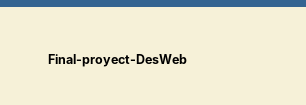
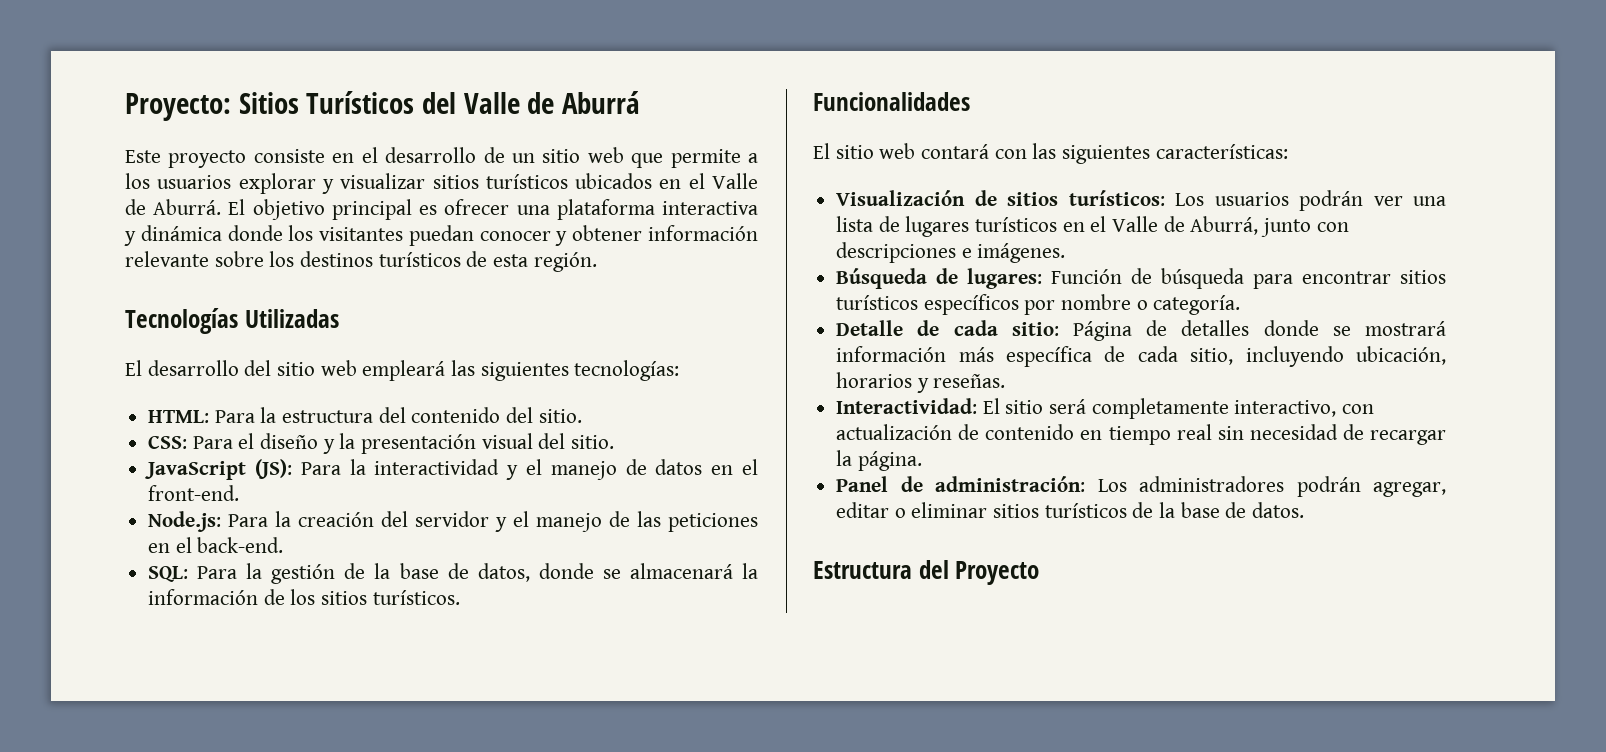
- Final-proyect-DesWeb
+ Proyecto: Sitios Turísticos del Valle de Aburrá
+ Este proyecto consiste en el desarrollo de un sitio web que permite a los usuarios explorar y visualizar sitios turísticos ubicados en el Valle de Aburrá. El objetivo principal es ofrecer una plataforma interactiva y dinámica donde los visitantes puedan conocer y obtener información relevante sobre los destinos turísticos de esta región.
+ Tecnologías Utilizadas
+ El desarrollo del sitio web empleará las siguientes tecnologías:
+ HTML: Para la estructura del contenido del sitio.
+ CSS: Para el diseño y la presentación visual del sitio.
+ JavaScript (JS): Para la interactividad y el manejo de datos en el front-end.
+ Node.js: Para la creación del servidor y el manejo de las peticiones en el back-end.
+ SQL: Para la gestión de la base de datos, donde se almacenará la información de los sitios turísticos.
+ Funcionalidades
+ El sitio web contará con las siguientes características:
+ Visualización de sitios turísticos: Los usuarios podrán ver una lista de lugares turísticos en el Valle de Aburrá, junto con descripciones e imágenes.
+ Búsqueda de lugares: Función de búsqueda para encontrar sitios turísticos específicos por nombre o categoría.
+ Detalle de cada sitio: Página de detalles donde se mostrará información más específica de cada sitio, incluyendo ubicación, horarios y reseñas.
+ Interactividad: El sitio será completamente interactivo, con actualización de contenido en tiempo real sin necesidad de recargar la página.
+ Panel de administración: Los administradores podrán agregar, editar o eliminar sitios turísticos de la base de datos.
+ Estructura del Proyecto

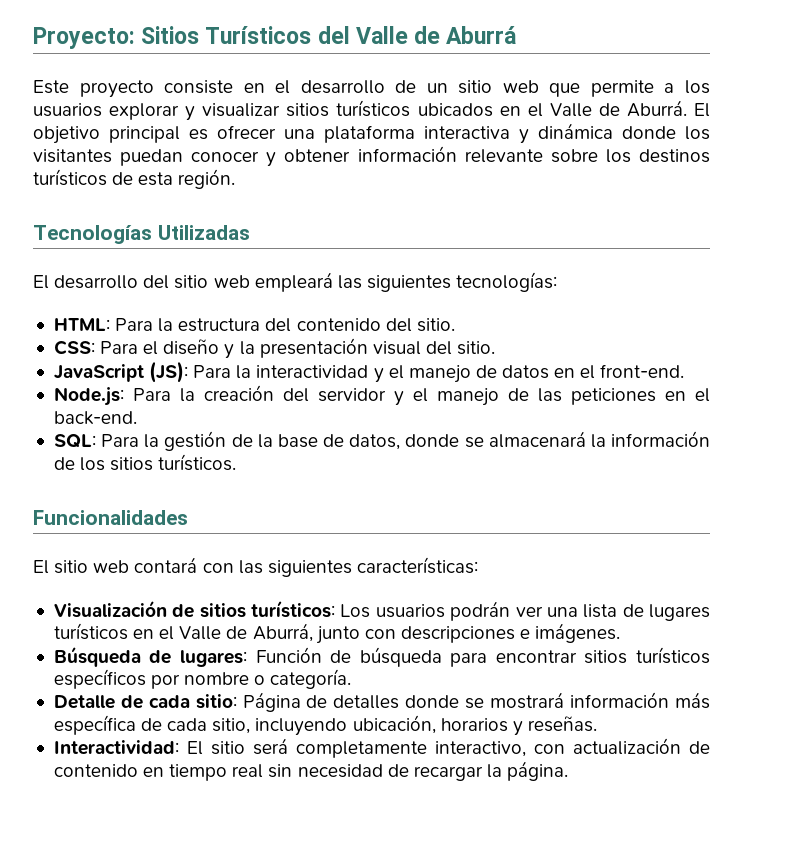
- Panel de administración: Los administradores podrán agregar, editar o eliminar sitios turísticos de la base de datos.
- Estructura del Proyecto

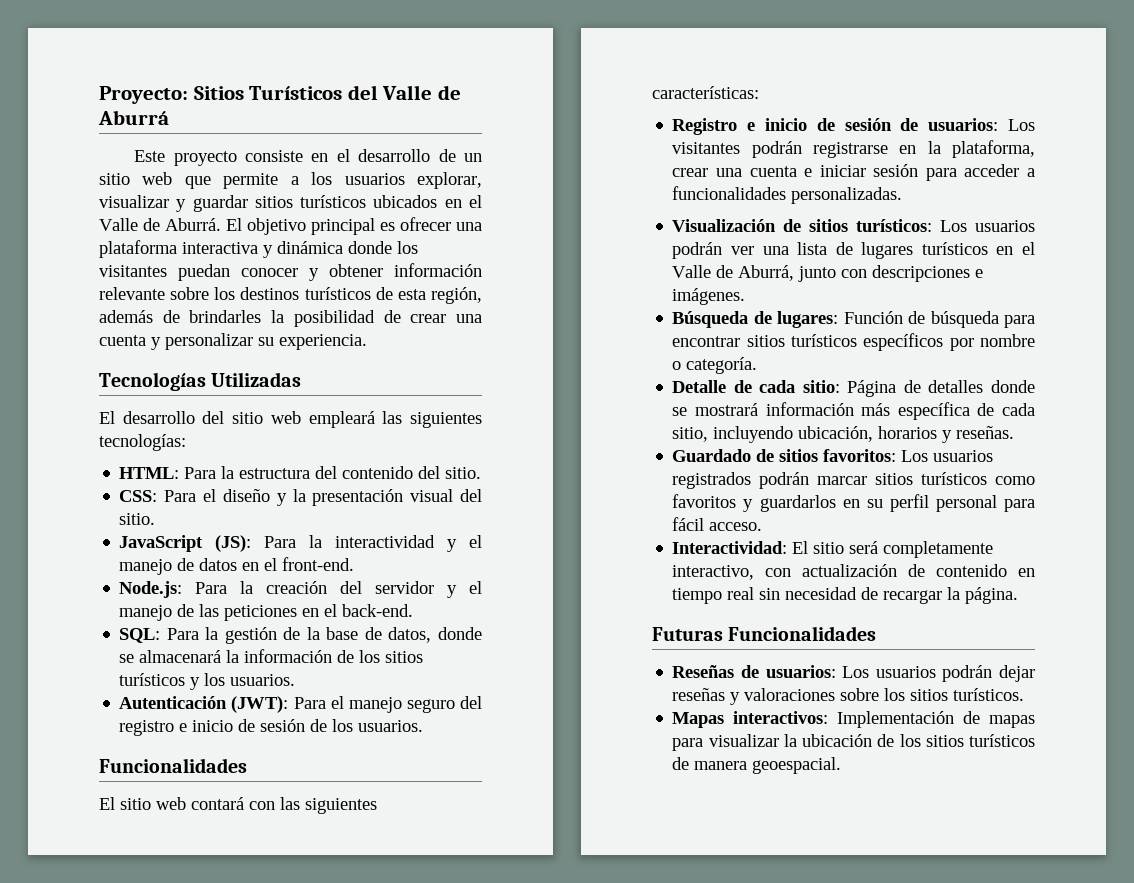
- Este proyecto consiste en el desarrollo de un sitio web que permite a los usuarios explorar y visualizar sitios turísticos ubicados en el Valle de Aburrá.
+ Este proyecto consiste en el desarrollo de un sitio web que permite a los usuarios explorar, visualizar y guardar sitios turísticos ubicados en el Valle de Aburrá.
- El objetivo principal es ofrecer una plataforma interactiva y dinámica donde los visitantes puedan conocer y obtener información relevante sobre los destinos turísticos de esta región.
+ El objetivo principal es ofrecer una plataforma interactiva y dinámica donde los visitantes puedan conocer y obtener información relevante sobre los destinos turísticos de esta región, además de brindarles la posibilidad de crear una cuenta y personalizar su experiencia.
- SQL: Para la gestión de la base de datos, donde se almacenará la información de los sitios turísticos.
+ SQL: Para la gestión de la base de datos, donde se almacenará la información de los sitios turísticos y los usuarios.
+ Autenticación (JWT): Para el manejo seguro del registro e inicio de sesión de los usuarios.
+ Registro e inicio de sesión de usuarios: Los visitantes podrán registrarse en la plataforma, crear una cuenta e iniciar sesión para acceder a funcionalidades personalizadas.
+ Guardado de sitios favoritos: Los usuarios registrados podrán marcar sitios turísticos como favoritos y guardarlos en su perfil personal para fácil acceso.
+ Futuras Funcionalidades
+ Reseñas de usuarios: Los usuarios podrán dejar reseñas y valoraciones sobre los sitios turísticos.
+ Mapas interactivos: Implementación de mapas para visualizar la ubicación de los sitios turísticos de manera geoespacial.

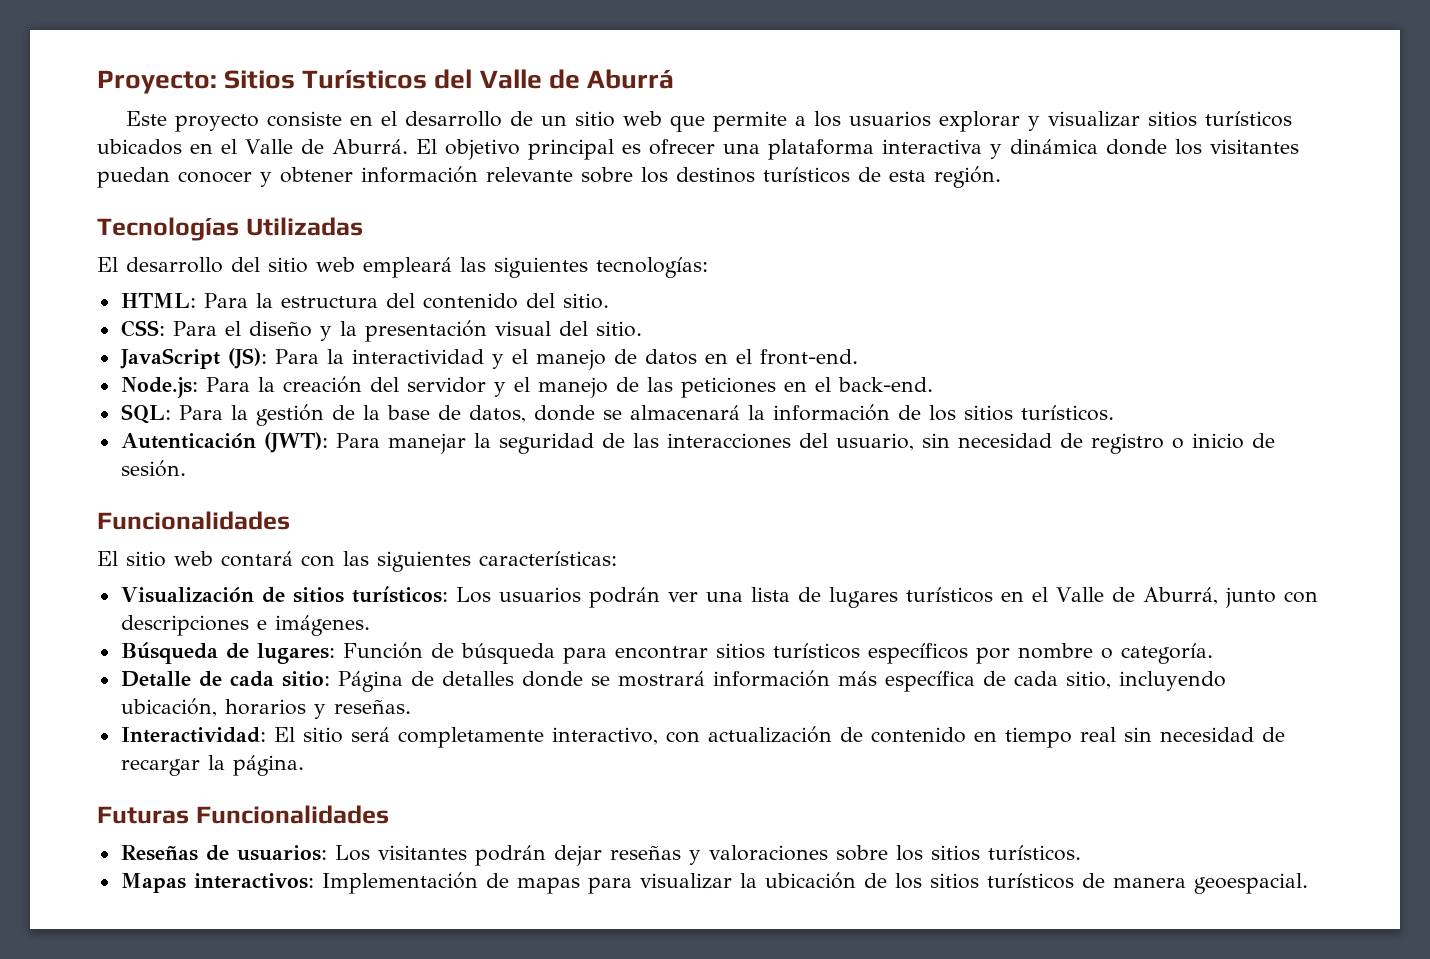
- Este proyecto consiste en el desarrollo de un sitio web que permite a los usuarios explorar, visualizar y guardar sitios turísticos ubicados en el Valle de Aburrá.
+ Este proyecto consiste en el desarrollo de un sitio web que permite a los usuarios explorar y visualizar sitios turísticos ubicados en el Valle de Aburrá.
- El objetivo principal es ofrecer una plataforma interactiva y dinámica donde los visitantes puedan conocer y obtener información relevante sobre los destinos turísticos de esta región, además de brindarles la posibilidad de crear una cuenta y personalizar su experiencia.
+ El objetivo principal es ofrecer una plataforma interactiva y dinámica donde los visitantes puedan conocer y obtener información relevante sobre los destinos turísticos de esta región.
- SQL: Para la gestión de la base de datos, donde se almacenará la información de los sitios turísticos y los usuarios.
+ SQL: Para la gestión de la base de datos, donde se almacenará la información de los sitios turísticos.
- Autenticación (JWT): Para el manejo seguro del registro e inicio de sesión de los usuarios.
+ Autenticación (JWT): Para manejar la seguridad de las interacciones del usuario, sin necesidad de registro o inicio de sesión.
- Registro e inicio de sesión de usuarios: Los visitantes podrán registrarse en la plataforma, crear una cuenta e iniciar sesión para acceder a funcionalidades personalizadas.
- Guardado de sitios favoritos: Los usuarios registrados podrán marcar sitios turísticos como favoritos y guardarlos en su perfil personal para fácil acceso.
- Reseñas de usuarios: Los usuarios podrán dejar reseñas y valoraciones sobre los sitios turísticos.
+ Reseñas de usuarios: Los visitantes podrán dejar reseñas y valoraciones sobre los sitios turísticos.

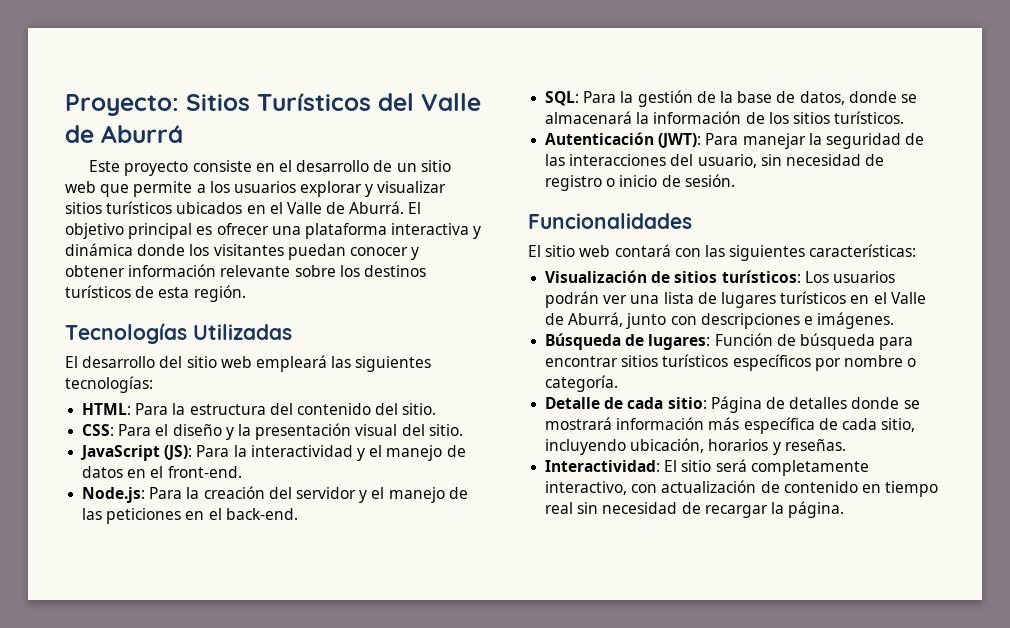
- Futuras Funcionalidades
- Reseñas de usuarios: Los visitantes podrán dejar reseñas y valoraciones sobre los sitios turísticos.
- Mapas interactivos: Implementación de mapas para visualizar la ubicación de los sitios turísticos de manera geoespacial.

